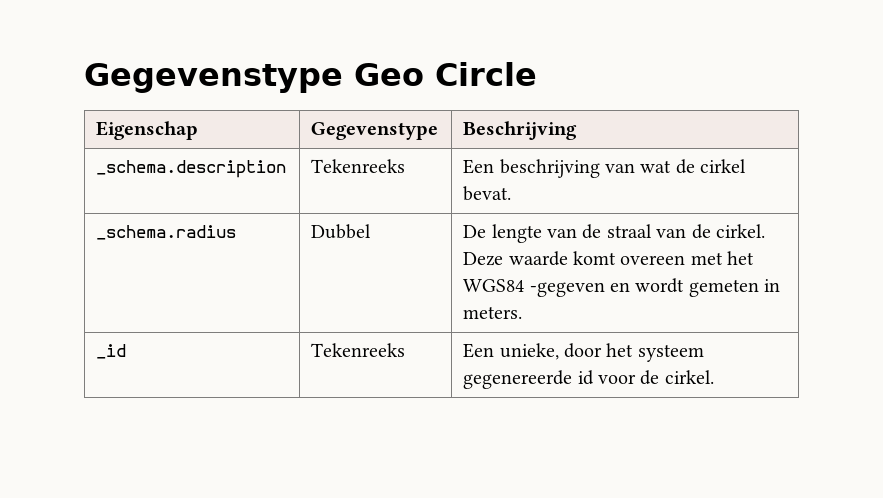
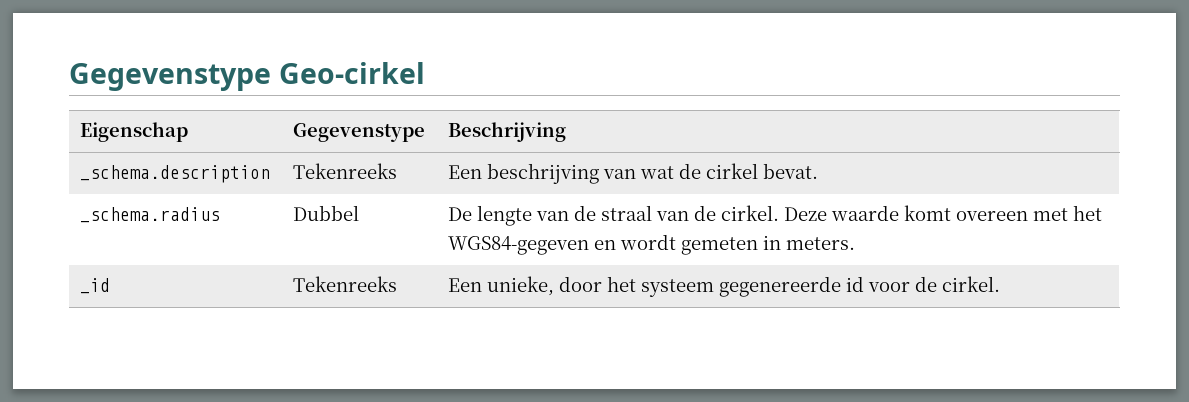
- Gegevenstype Geo Circle
+ Gegevenstype Geo-cirkel
- _schema.radius | Dubbel | De lengte van de straal van de cirkel. Deze waarde komt overeen met het WGS84 -gegeven en wordt gemeten in meters.
+ _schema.radius | Dubbel | De lengte van de straal van de cirkel. Deze waarde komt overeen met het WGS84-gegeven en wordt gemeten in meters.

